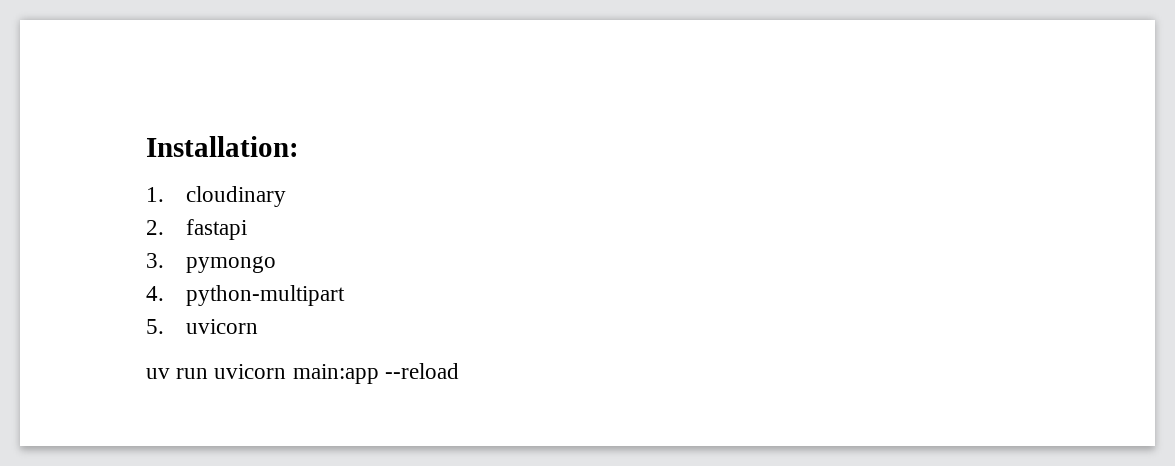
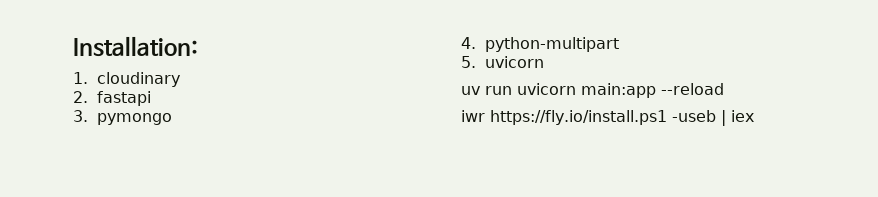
+ iwr https://fly.io/install.ps1 -useb | iex

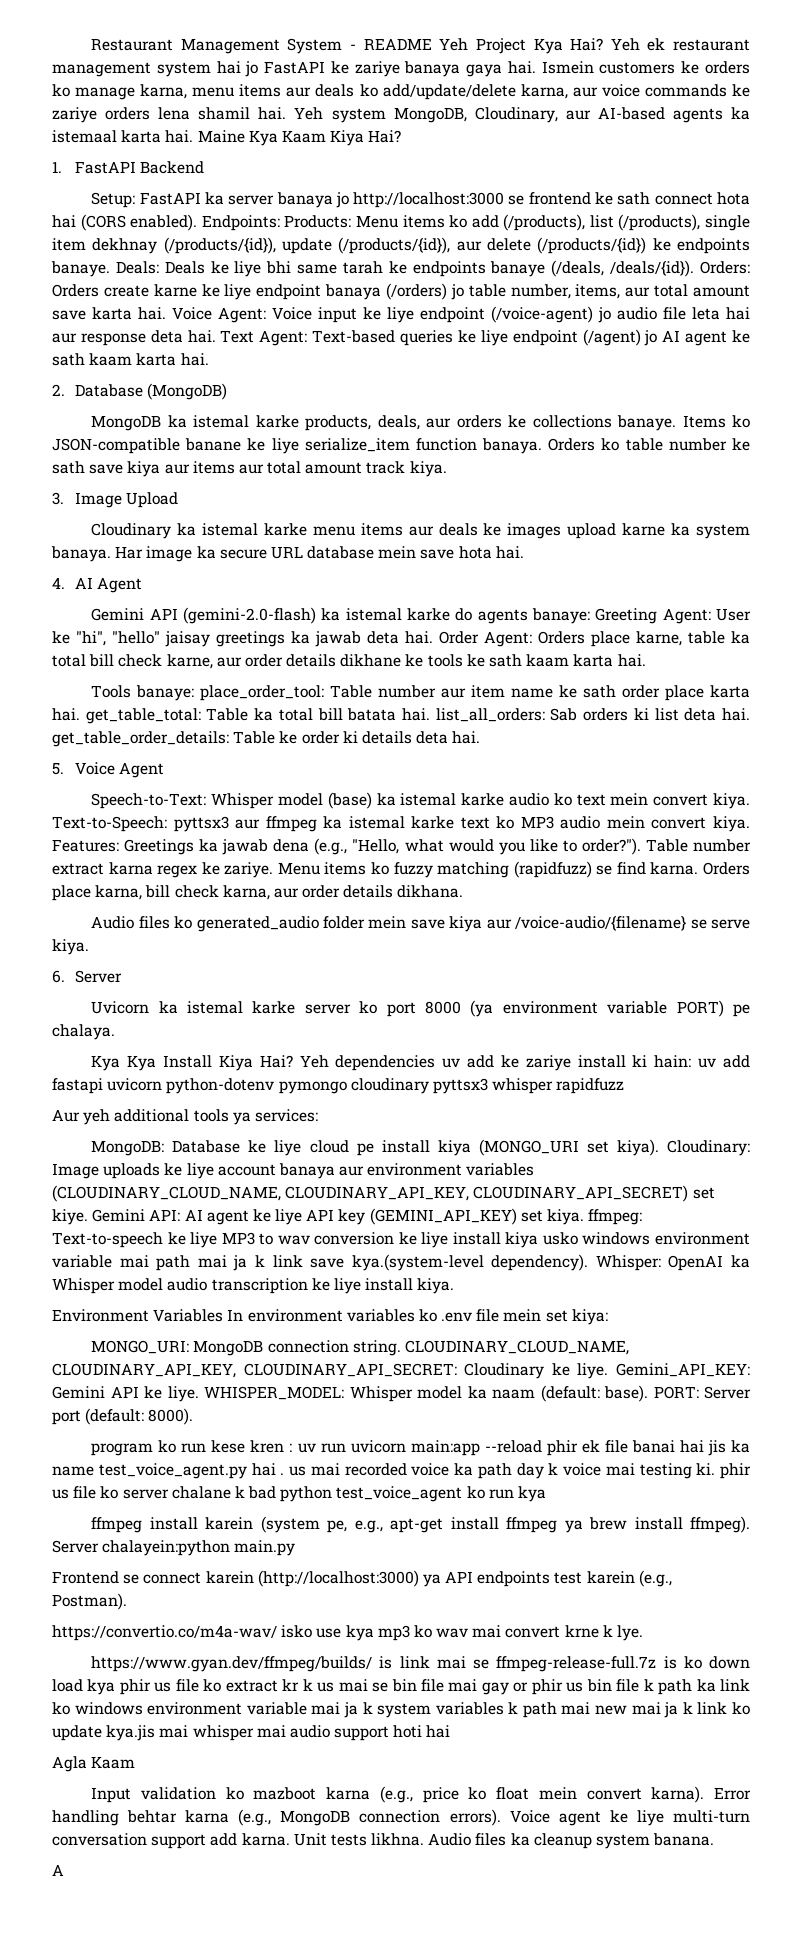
- Installation:
- 1. cloudinary
- 2. fastapi
- 3. pymongo
- 4. python-multipart
- 5. uvicorn
- uv run uvicorn main:app --reload
- iwr https://fly.io/install.ps1 -useb | iex
+ Restaurant Management System - README Yeh Project Kya Hai? Yeh ek restaurant management system hai jo FastAPI ke zariye banaya gaya hai. Ismein customers ke orders ko manage karna, menu items aur deals ko add/update/delete karna, aur voice commands ke zariye orders lena shamil hai. Yeh system MongoDB, Cloudinary, aur AI-based agents ka istemaal karta hai. Maine Kya Kaam Kiya Hai?
+ 1. FastAPI Backend
+ Setup: FastAPI ka server banaya jo http://localhost:3000 se frontend ke sath connect hota hai (CORS enabled). Endpoints: Products: Menu items ko add (/products), list (/products), single item dekhnay (/products/{id}), update (/products/{id}), aur delete (/products/{id}) ke endpoints banaye. Deals: Deals ke liye bhi same tarah ke endpoints banaye (/deals, /deals/{id}). Orders: Orders create karne ke liye endpoint banaya (/orders) jo table number, items, aur total amount save karta hai. Voice Agent: Voice input ke liye endpoint (/voice-agent) jo audio file leta hai aur response deta hai. Text Agent: Text-based queries ke liye endpoint (/agent) jo AI agent ke sath kaam karta hai.
+ 2. Database (MongoDB)
+ MongoDB ka istemal karke products, deals, aur orders ke collections banaye. Items ko JSON-compatible banane ke liye serialize_item function banaya. Orders ko table number ke sath save kiya aur items aur total amount track kiya.
+ 3. Image Upload
+ Cloudinary ka istemal karke menu items aur deals ke images upload karne ka system banaya. Har image ka secure URL database mein save hota hai.
+ 4. AI Agent
+ Gemini API (gemini-2.0-flash) ka istemal karke do agents banaye: Greeting Agent: User ke "hi", "hello" jaisay greetings ka jawab deta hai. Order Agent: Orders place karne, table ka total bill check karne, aur order details dikhane ke tools ke sath kaam karta hai.
+ Tools banaye: place_order_tool: Table number aur item name ke sath order place karta hai. get_table_total: Table ka total bill batata hai. list_all_orders: Sab orders ki list deta hai. get_table_order_details: Table ke order ki details deta hai.
+ 5. Voice Agent
+ Speech-to-Text: Whisper model (base) ka istemal karke audio ko text mein convert kiya. Text-to-Speech: pyttsx3 aur ffmpeg ka istemal karke text ko MP3 audio mein convert kiya. Features: Greetings ka jawab dena (e.g., "Hello, what would you like to order?"). Table number extract karna regex ke zariye. Menu items ko fuzzy matching (rapidfuzz) se find karna. Orders place karna, bill check karna, aur order details dikhana.
+ Audio files ko generated_audio folder mein save kiya aur /voice-audio/{filename} se serve kiya.
+ 6. Server
+ Uvicorn ka istemal karke server ko port 8000 (ya environment variable PORT) pe chalaya.
+ Kya Kya Install Kiya Hai? Yeh dependencies uv add ke zariye install ki hain: uv add fastapi uvicorn python-dotenv pymongo cloudinary pyttsx3 whisper rapidfuzz
+ Aur yeh additional tools ya services:
+ MongoDB: Database ke liye cloud pe install kiya (MONGO_URI set kiya). Cloudinary: Image uploads ke liye account banaya aur environment variables (CLOUDINARY_CLOUD_NAME, CLOUDINARY_API_KEY, CLOUDINARY_API_SECRET) set kiye. Gemini API: AI agent ke liye API key (GEMINI_API_KEY) set kiya. ffmpeg: Text-to-speech ke liye MP3 to wav conversion ke liye install kiya usko windows environment variable mai path mai ja k link save kya.(system-level dependency). Whisper: OpenAI ka Whisper model audio transcription ke liye install kiya.
+ Environment Variables In environment variables ko .env file mein set kiya:
+ MONGO_URI: MongoDB connection string. CLOUDINARY_CLOUD_NAME, CLOUDINARY_API_KEY, CLOUDINARY_API_SECRET: Cloudinary ke liye. Gemini_API_KEY: Gemini API ke liye. WHISPER_MODEL: Whisper model ka naam (default: base). PORT: Server port (default: 8000).
+ program ko run kese kren : uv run uvicorn main:app --reload phir ek file banai hai jis ka name test_voice_agent.py hai . us mai recorded voice ka path day k voice mai testing ki. phir us file ko server chalane k bad python test_voice_agent ko run kya
+ ffmpeg install karein (system pe, e.g., apt-get install ffmpeg ya brew install ffmpeg). Server chalayein:python main.py
+ Frontend se connect karein (http://localhost:3000) ya API endpoints test karein (e.g., Postman).
+ https://convertio.co/m4a-wav/ isko use kya mp3 ko wav mai convert krne k lye.
+ https://www.gyan.dev/ffmpeg/builds/ is link mai se ffmpeg-release-full.7z is ko down load kya phir us file ko extract kr k us mai se bin file mai gay or phir us bin file k path ka link ko windows environment variable mai ja k system variables k path mai new mai ja k link ko update kya.jis mai whisper mai audio support hoti hai
+ Agla Kaam
+ Input validation ko mazboot karna (e.g., price ko float mein convert karna). Error handling behtar karna (e.g., MongoDB connection errors). Voice agent ke liye multi-turn conversation support add karna. Unit tests likhna. Audio files ka cleanup system banana.
+ A

